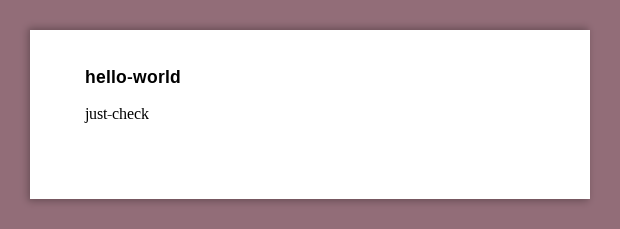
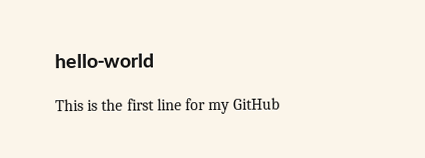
- just-check
+ This is the first line for my GitHub

